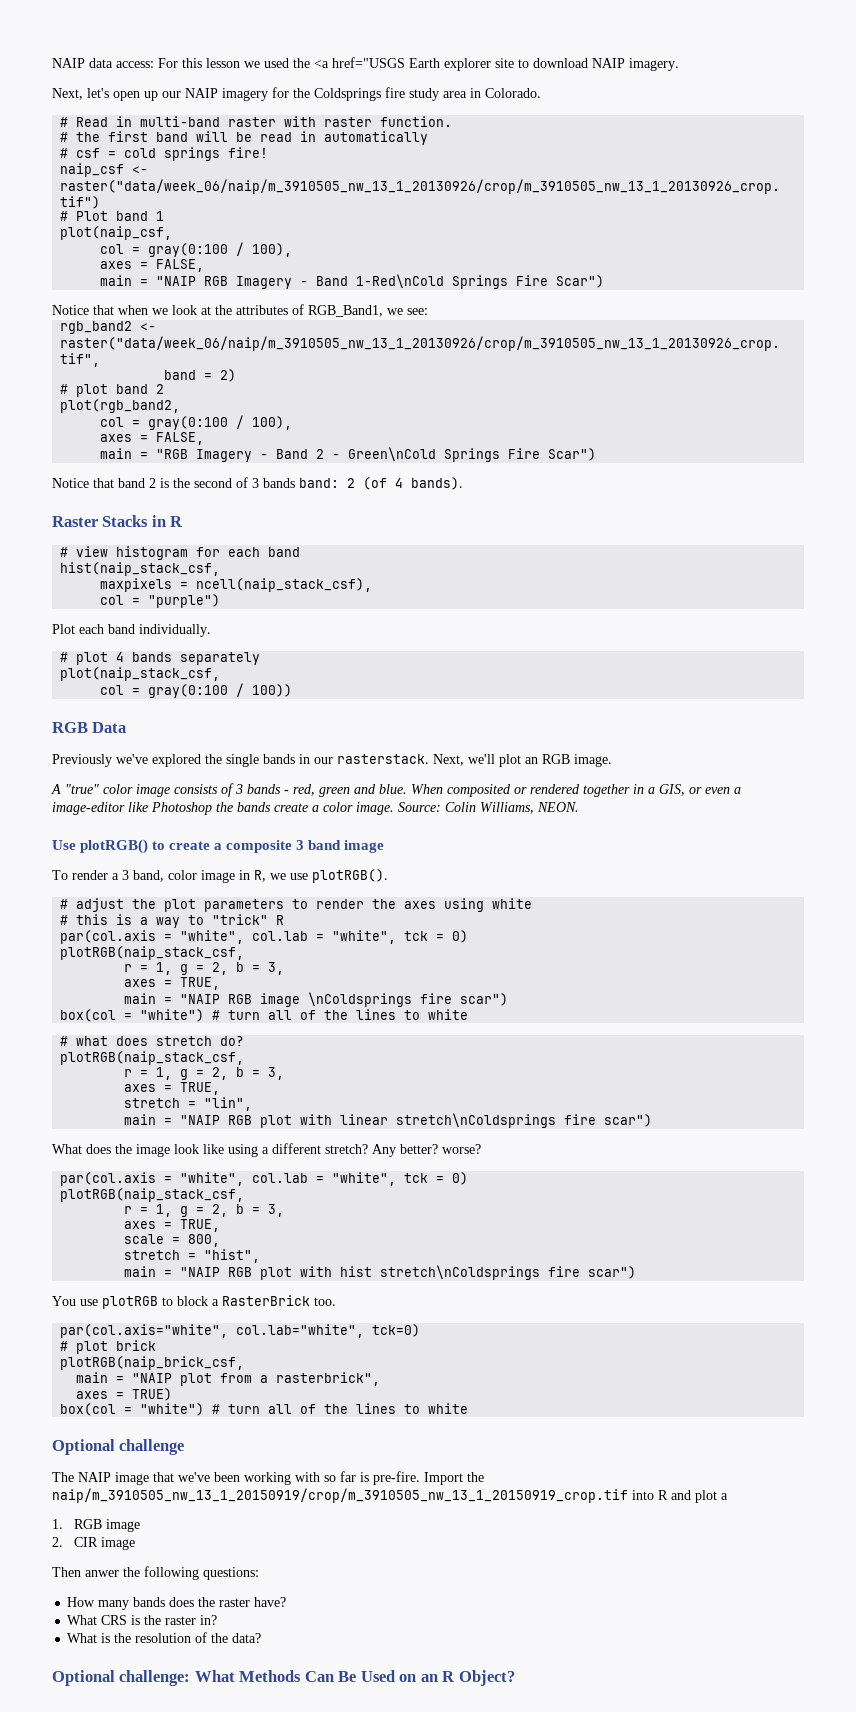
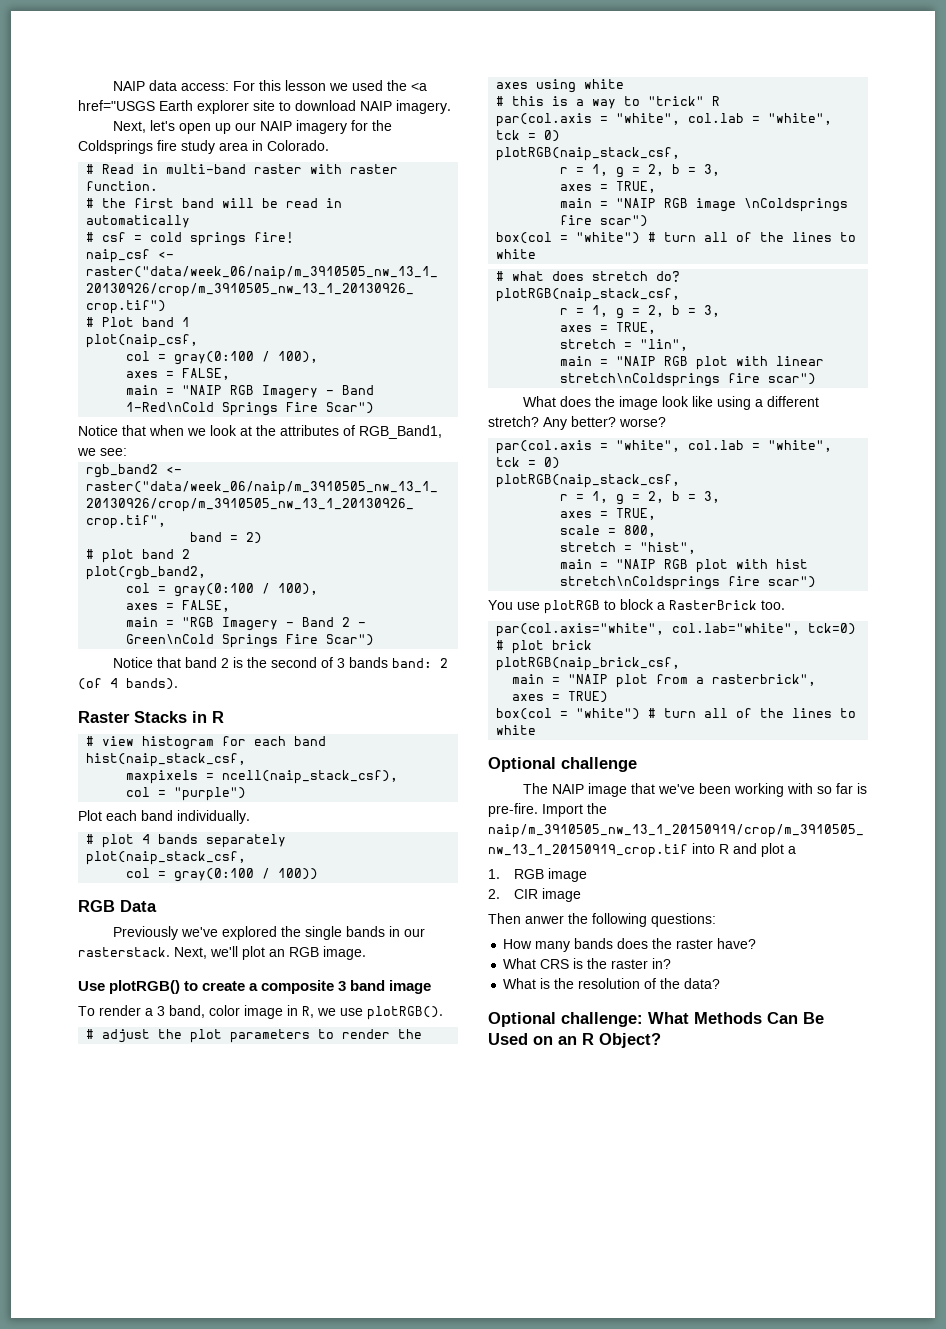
- A "true" color image consists of 3 bands - red, green and blue. When composited or rendered together in a GIS, or even a image-editor like Photoshop the bands create a color image. Source: Colin Williams, NEON.

